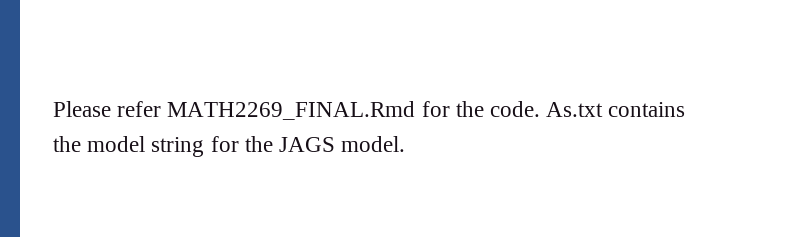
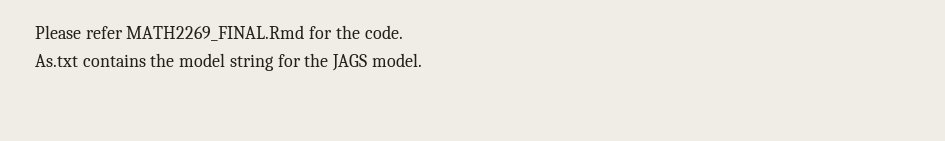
- Please refer MATH2269_FINAL.Rmd for the code. As.txt contains the model string for the JAGS model.
+ Please refer MATH2269_FINAL.Rmd for the code.
+ As.txt contains the model string for the JAGS model.

